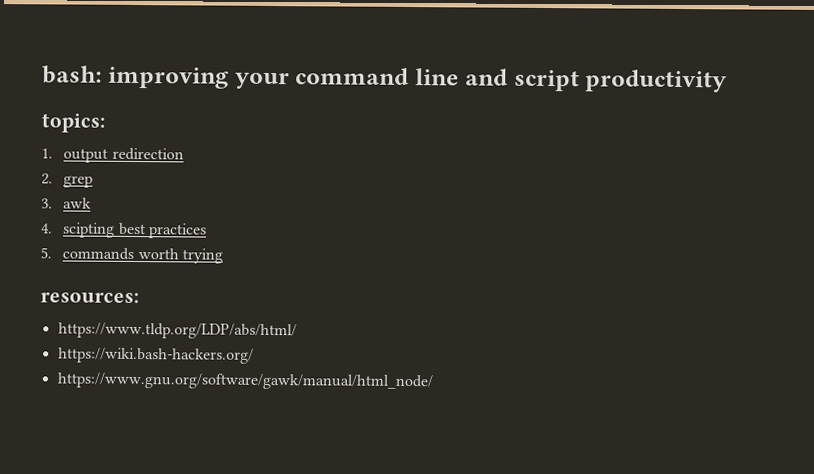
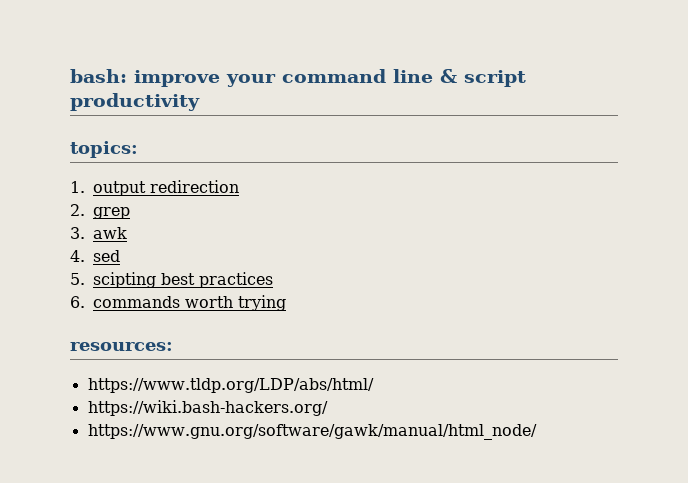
- bash: improving your command line and script productivity
+ bash: improve your command line & script productivity
- 4. scipting best practices
+ 4. sed
+ 5. scipting best practices
- 5. commands worth trying
+ 6. commands worth trying

